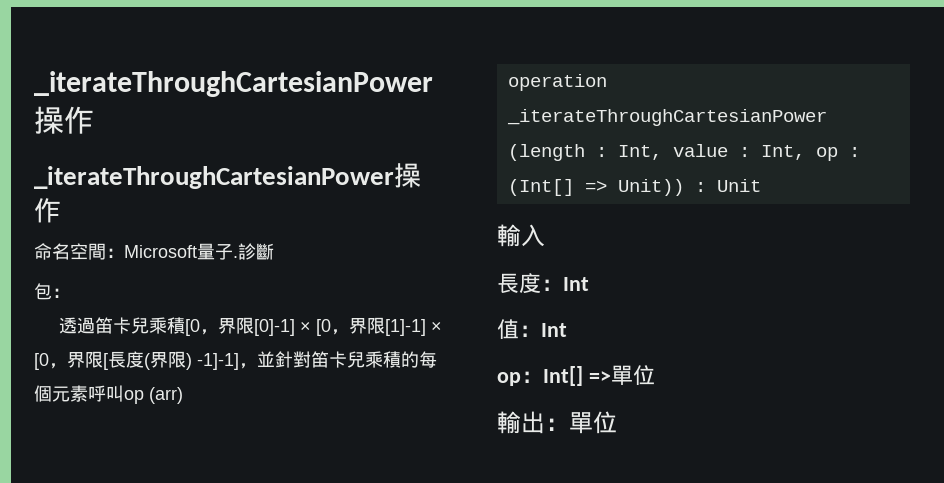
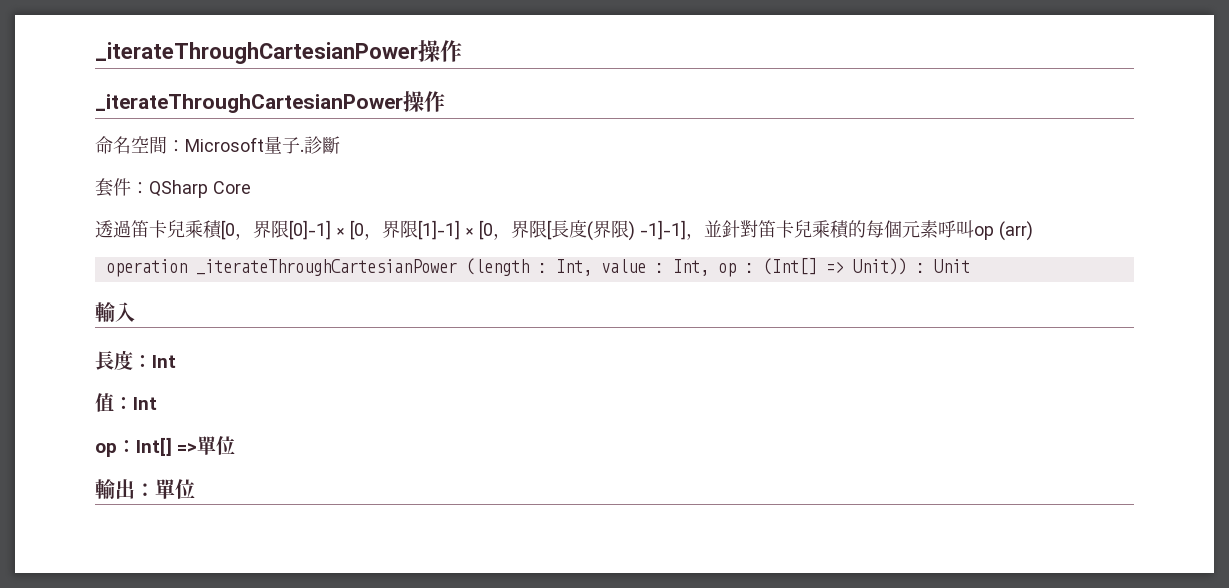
- 包：
+ 套件：QSharp Core

